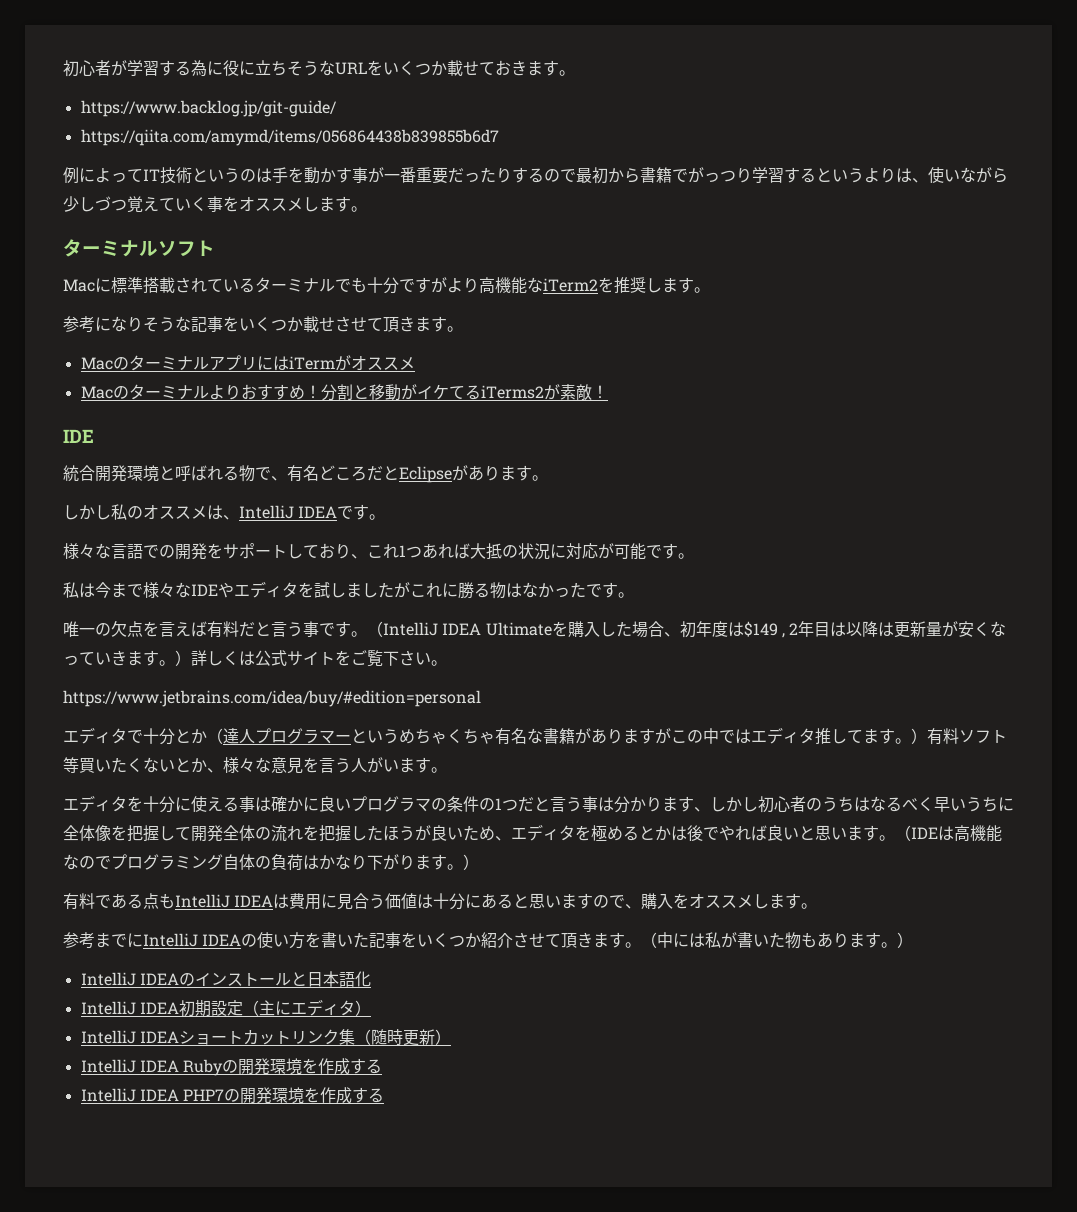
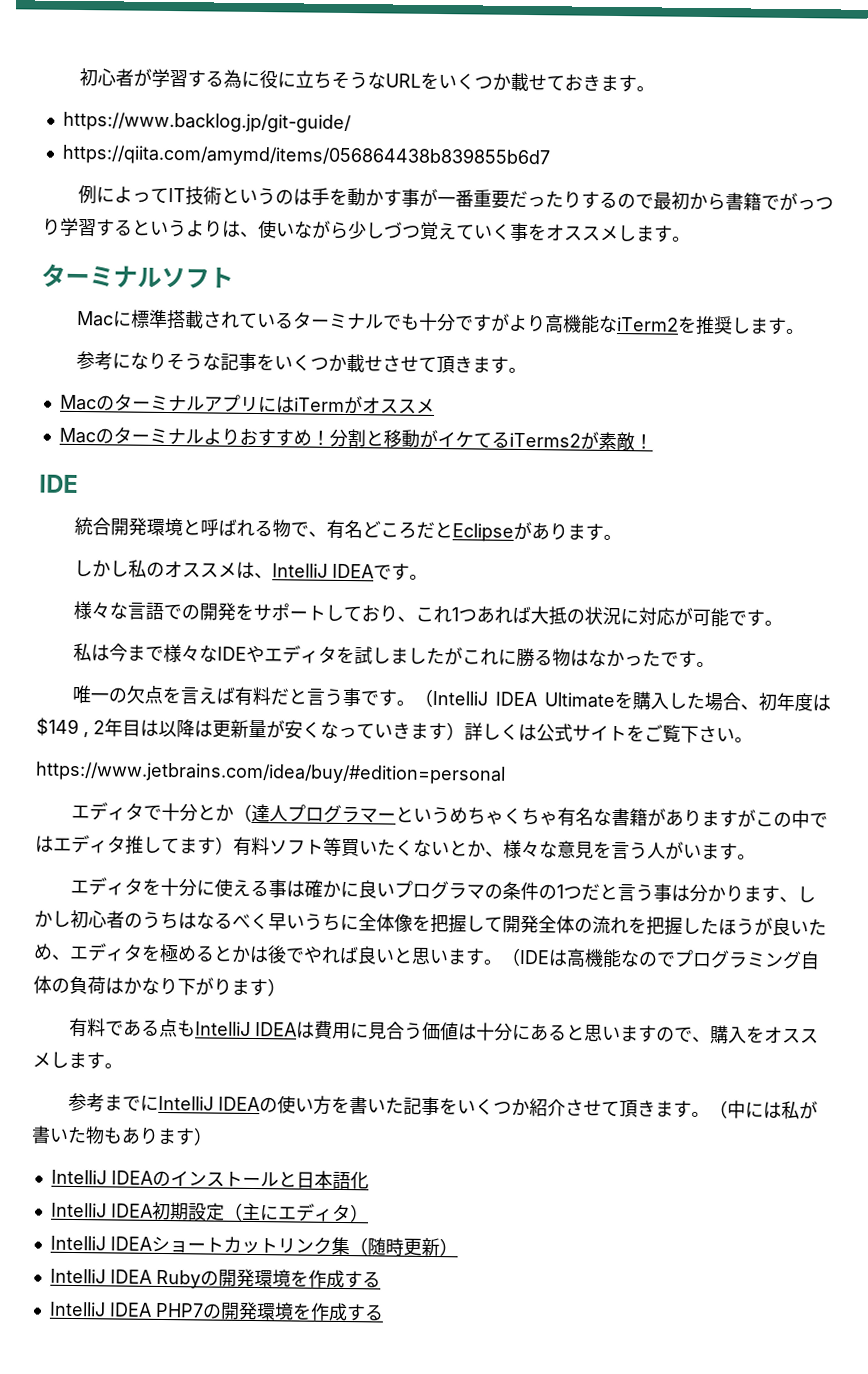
- （IntelliJ IDEA Ultimateを購入した場合、初年度は$149 , 2年目は以降は更新量が安くなっていきます。）詳しくは公式サイトをご覧下さい。
+ （IntelliJ IDEA Ultimateを購入した場合、初年度は$149 , 2年目は以降は更新量が安くなっていきます）詳しくは公式サイトをご覧下さい。
- エディタで十分とか（達人プログラマーというめちゃくちゃ有名な書籍がありますがこの中ではエディタ推してます。）有料ソフト等買いたくないとか、様々な意見を言う人がいます。
+ エディタで十分とか（達人プログラマーというめちゃくちゃ有名な書籍がありますがこの中ではエディタ推してます）有料ソフト等買いたくないとか、様々な意見を言う人がいます。
- （IDEは高機能なのでプログラミング自体の負荷はかなり下がります。）
+ （IDEは高機能なのでプログラミング自体の負荷はかなり下がります）
- （中には私が書いた物もあります。）
+ （中には私が書いた物もあります）

